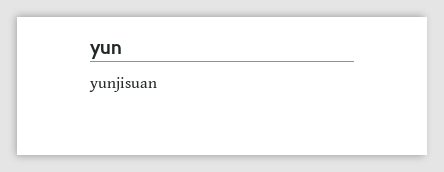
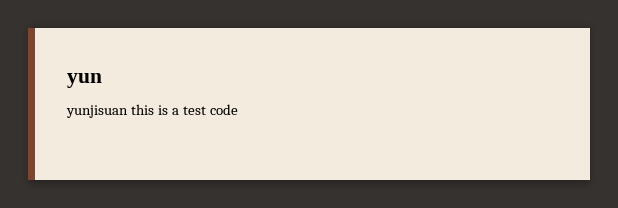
- yunjisuan
+ yunjisuan this is a test code

